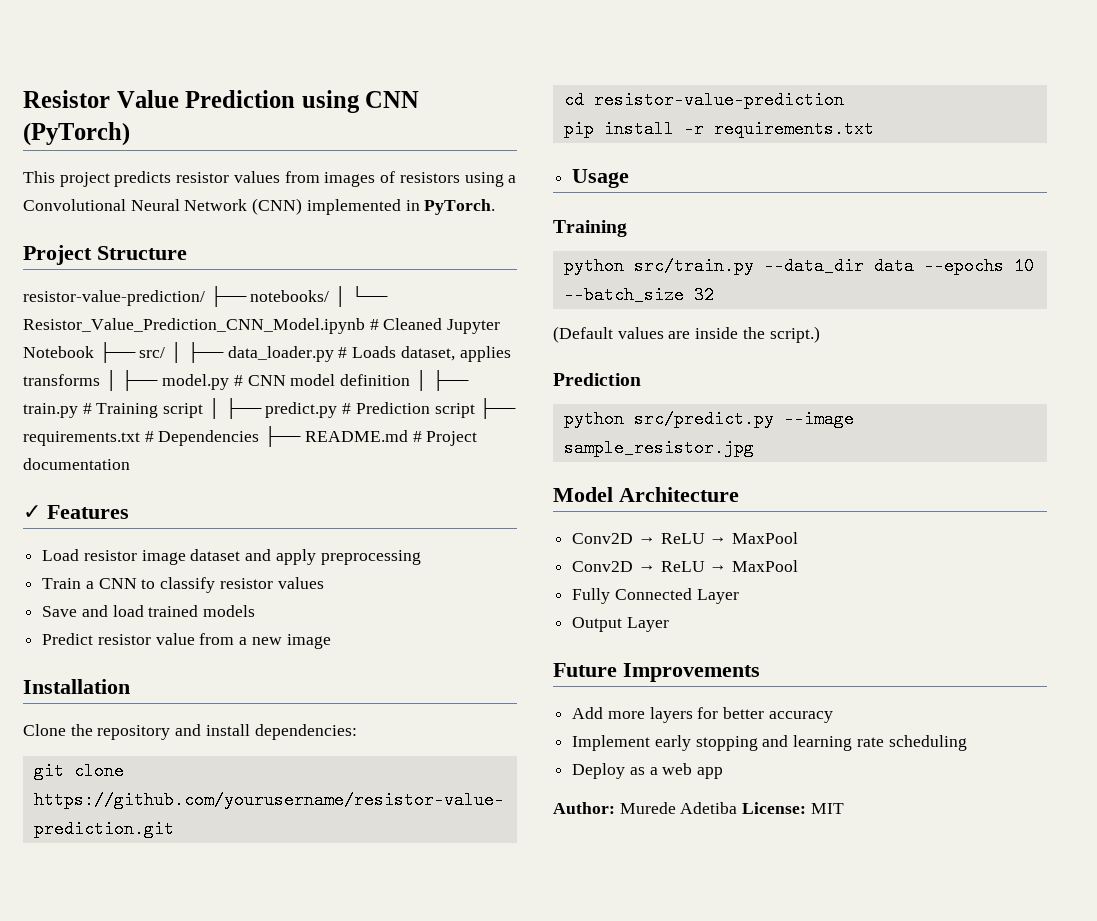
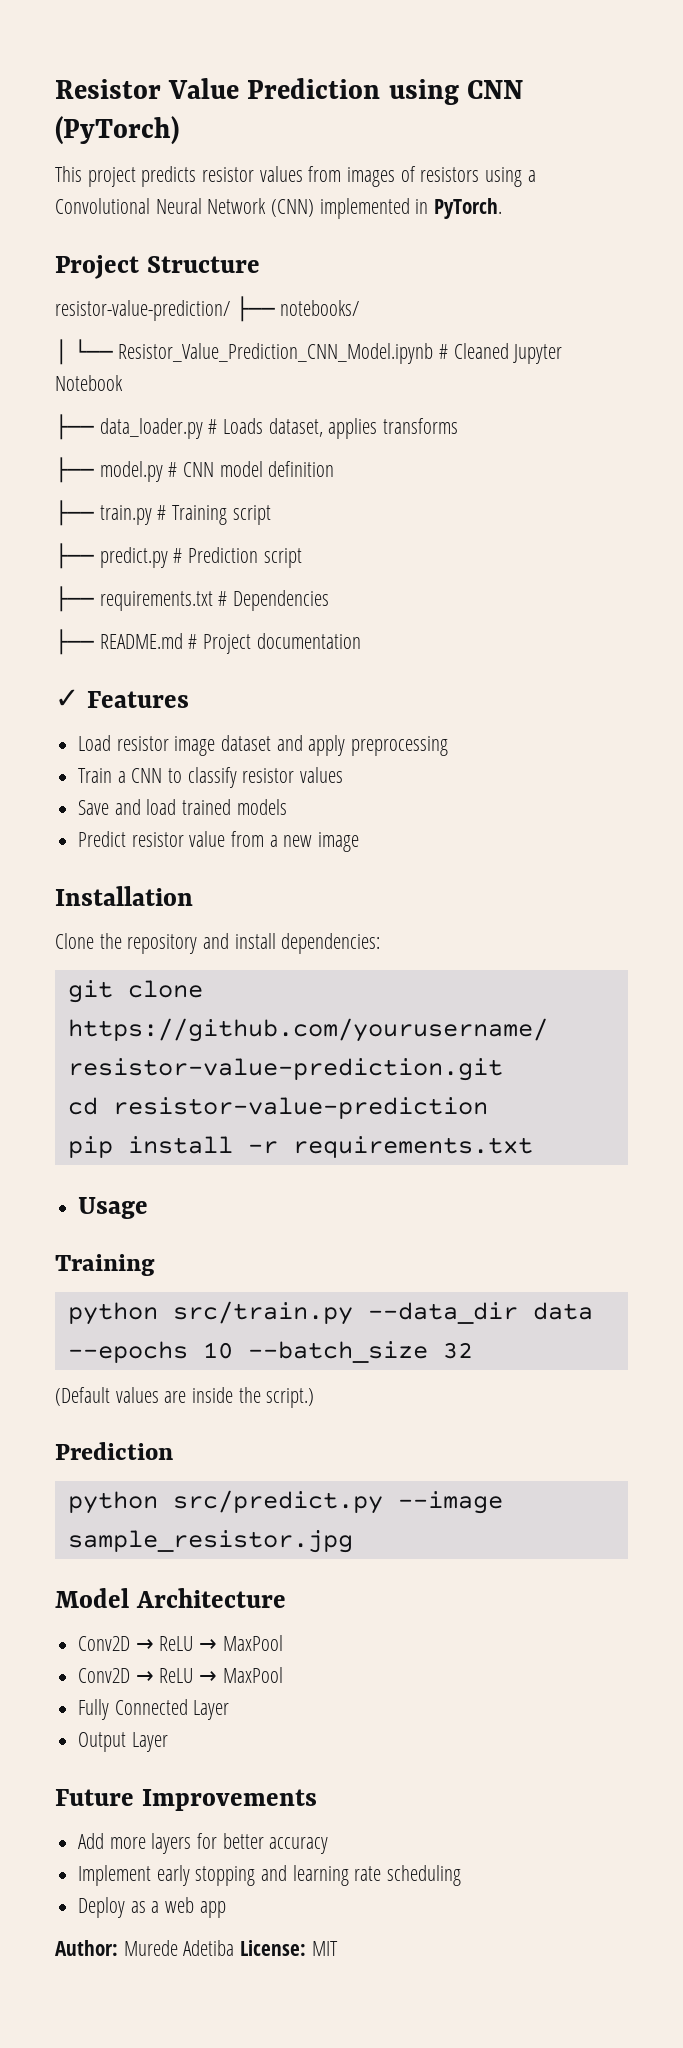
- resistor-value-prediction/ ├── notebooks/ │ └── Resistor_Value_Prediction_CNN_Model.ipynb # Cleaned Jupyter Notebook ├── src/ │ ├── data_loader.py # Loads dataset, applies transforms │ ├── model.py # CNN model definition │ ├── train.py # Training script │ ├── predict.py # Prediction script ├── requirements.txt # Dependencies ├── README.md # Project documentation
+ resistor-value-prediction/ ├── notebooks/
+ │ └── Resistor_Value_Prediction_CNN_Model.ipynb # Cleaned Jupyter Notebook
+ ├── data_loader.py # Loads dataset, applies transforms
+ ├── model.py # CNN model definition
+ ├── train.py # Training script
+ ├── predict.py # Prediction script
+ ├── requirements.txt # Dependencies
+ ├── README.md # Project documentation

